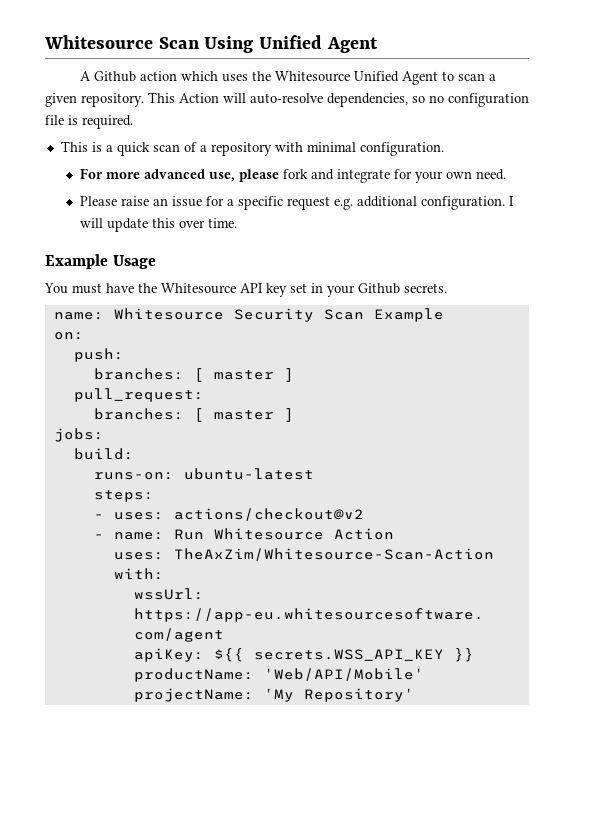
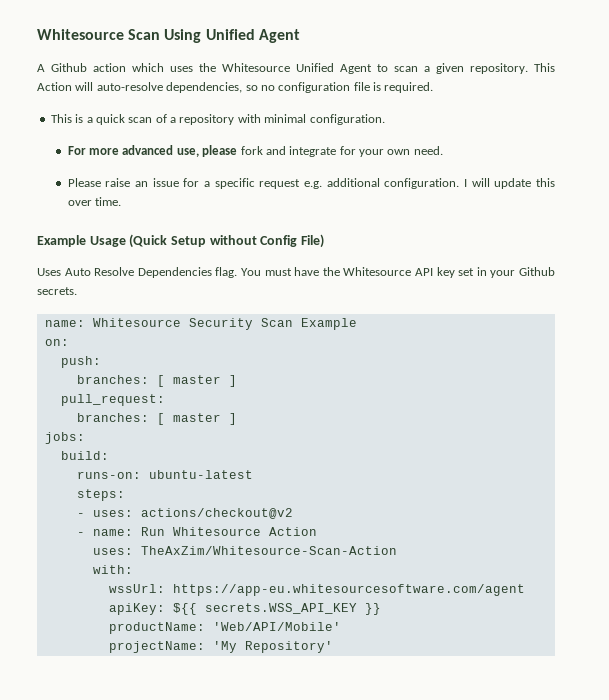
- Example Usage
- You must have the Whitesource API key set in your Github secrets.
+ Example Usage (Quick Setup without Config File)
+ Uses Auto Resolve Dependencies flag. You must have the Whitesource API key set in your Github secrets.

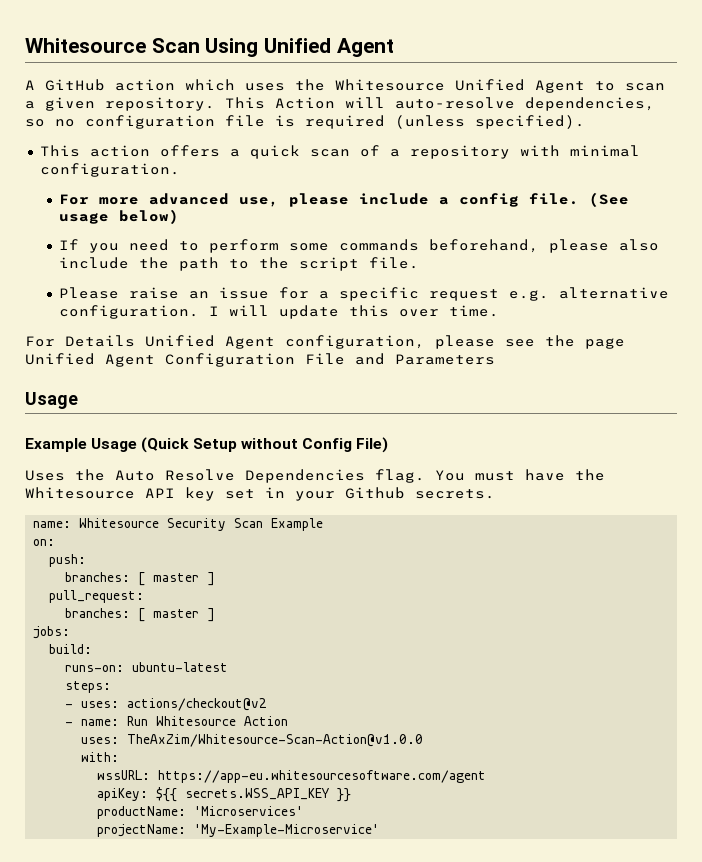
- A Github action which uses the Whitesource Unified Agent to scan a given repository.
+ A GitHub action which uses the Whitesource Unified Agent to scan a given repository.
- This Action will auto-resolve dependencies, so no configuration file is required.
- This is a quick scan of a repository with minimal configuration.
+ This Action will auto-resolve dependencies, so no configuration file is required (unless specified).
+ This action offers a quick scan of a repository with minimal configuration.
- For more advanced use, please fork and integrate for your own need.
+ For more advanced use, please include a config file. (See usage below)
+ If you need to perform some commands beforehand, please also include the path to the script file.
- Please raise an issue for a specific request e.g. additional configuration.
+ Please raise an issue for a specific request e.g. alternative configuration.
+ For Details Unified Agent configuration, please see the page Unified Agent Configuration File and Parameters
+ Usage
- Uses Auto Resolve Dependencies flag.
+ Uses the Auto Resolve Dependencies flag.
- uses: TheAxZim/Whitesource-Scan-Action
+ uses: TheAxZim/Whitesource-Scan-Action@v1.0.0
- wssUrl: https://app-eu.whitesourcesoftware.com/agent
+ wssURL: https://app-eu.whitesourcesoftware.com/agent
- productName: 'Web/API/Mobile'
+ productName: 'Microservices'
- projectName: 'My Repository'
+ projectName: 'My-Example-Microservice'

